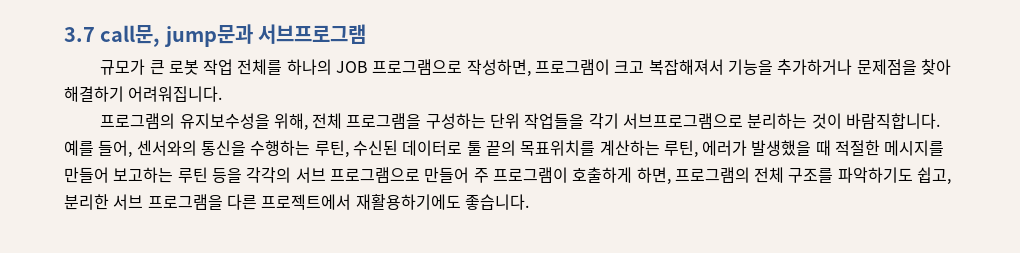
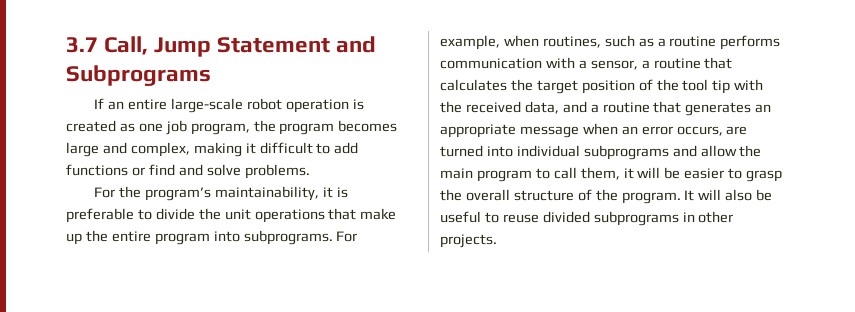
- 3.7 call문, jump문과 서브프로그램
- 규모가 큰 로봇 작업 전체를 하나의 JOB 프로그램으로 작성하면, 프로그램이 크고 복잡해져서 기능을 추가하거나 문제점을 찾아 해결하기 어려워집니다.
- 프로그램의 유지보수성을 위해, 전체 프로그램을 구성하는 단위 작업들을 각기 서브프로그램으로 분리하는 것이 바람직합니다. 예를 들어, 센서와의 통신을 수행하는 루틴, 수신된 데이터로 툴 끝의 목표위치를 계산하는 루틴, 에러가 발생했을 때 적절한 메시지를 만들어 보고하는 루틴 등을 각각의 서브 프로그램으로 만들어 주 프로그램이 호출하게 하면, 프로그램의 전체 구조를 파악하기도 쉽고, 분리한 서브 프로그램을 다른 프로젝트에서 재활용하기에도 좋습니다.
+ 3.7 Call, Jump Statement and Subprograms
+ If an entire large-scale robot operation is created as one job program, the program becomes large and complex, making it difficult to add functions or find and solve problems.
+ For the program’s maintainability, it is preferable to divide the unit operations that make up the entire program into subprograms. For example, when routines, such as a routine performs communication with a sensor, a routine that calculates the target position of the tool tip with the received data, and a routine that generates an appropriate message when an error occurs, are turned into individual subprograms and allow the main program to call them, it will be easier to grasp the overall structure of the program. It will also be useful to reuse divided subprograms in other projects.

